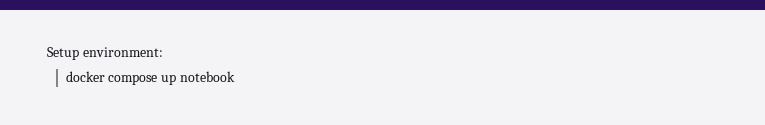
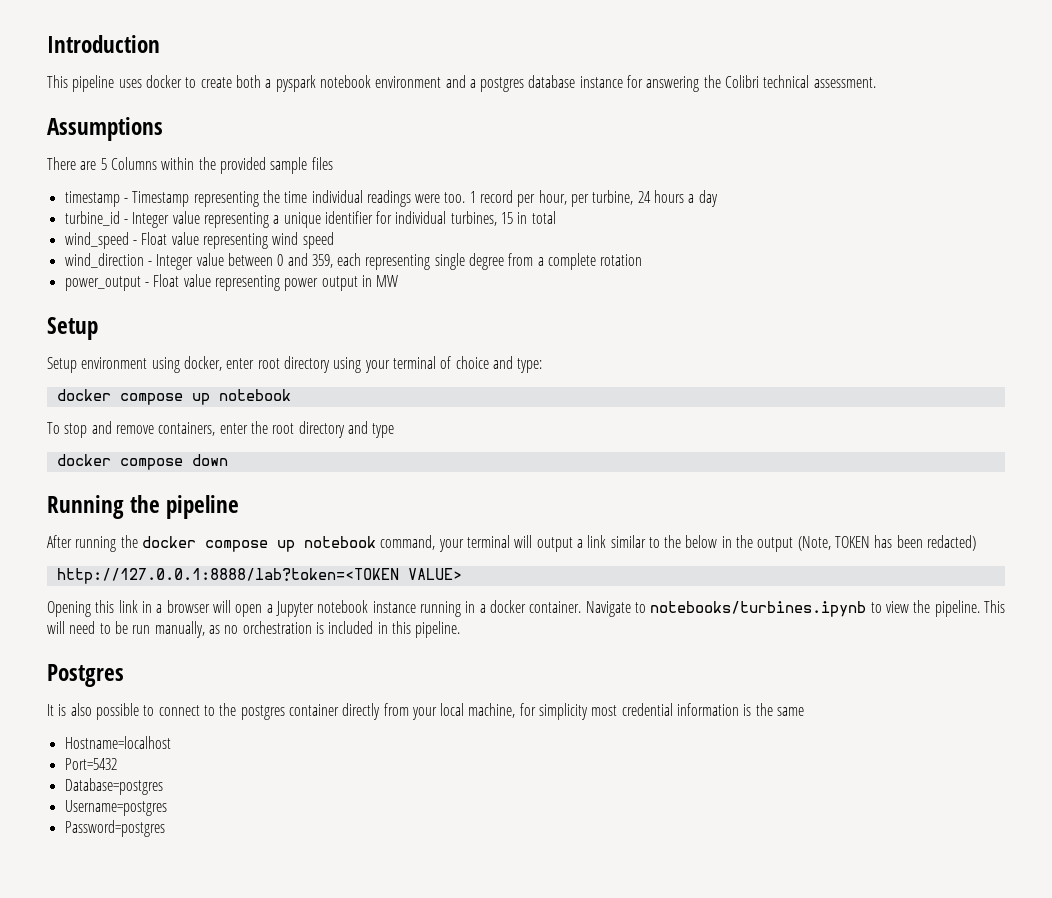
- Setup environment:
+ Introduction
+ This pipeline uses docker to create both a pyspark notebook environment and a postgres database instance for answering the Colibri technical assessment.
+ Assumptions
+ There are 5 Columns within the provided sample files
+ timestamp - Timestamp representing the time individual readings were too. 1 record per hour, per turbine, 24 hours a day
+ turbine_id - Integer value representing a unique identifier for individual turbines, 15 in total
+ wind_speed - Float value representing wind speed
+ wind_direction - Integer value between 0 and 359, each representing single degree from a complete rotation
+ power_output - Float value representing power output in MW
+ Setup
+ Setup environment using docker, enter root directory using your terminal of choice and type:
  docker compose up notebook
+ To stop and remove containers, enter the root directory and type
+ docker compose down
+ Running the pipeline
+ After running the docker compose up notebook command, your terminal will output a link similar to the below in the output (Note, TOKEN has been redacted)
+ http://127.0.0.1:8888/lab?token=<TOKEN VALUE>
+ Opening this link in a browser will open a Jupyter notebook instance running in a docker container. Navigate to notebooks/turbines.ipynb to view the pipeline. This will need to be run manually, as no orchestration is included in this pipeline.
+ Postgres
+ It is also possible to connect to the postgres container directly from your local machine, for simplicity most credential information is the same
+ Hostname=localhost
+ Port=5432
+ Database=postgres
+ Username=postgres
+ Password=postgres

